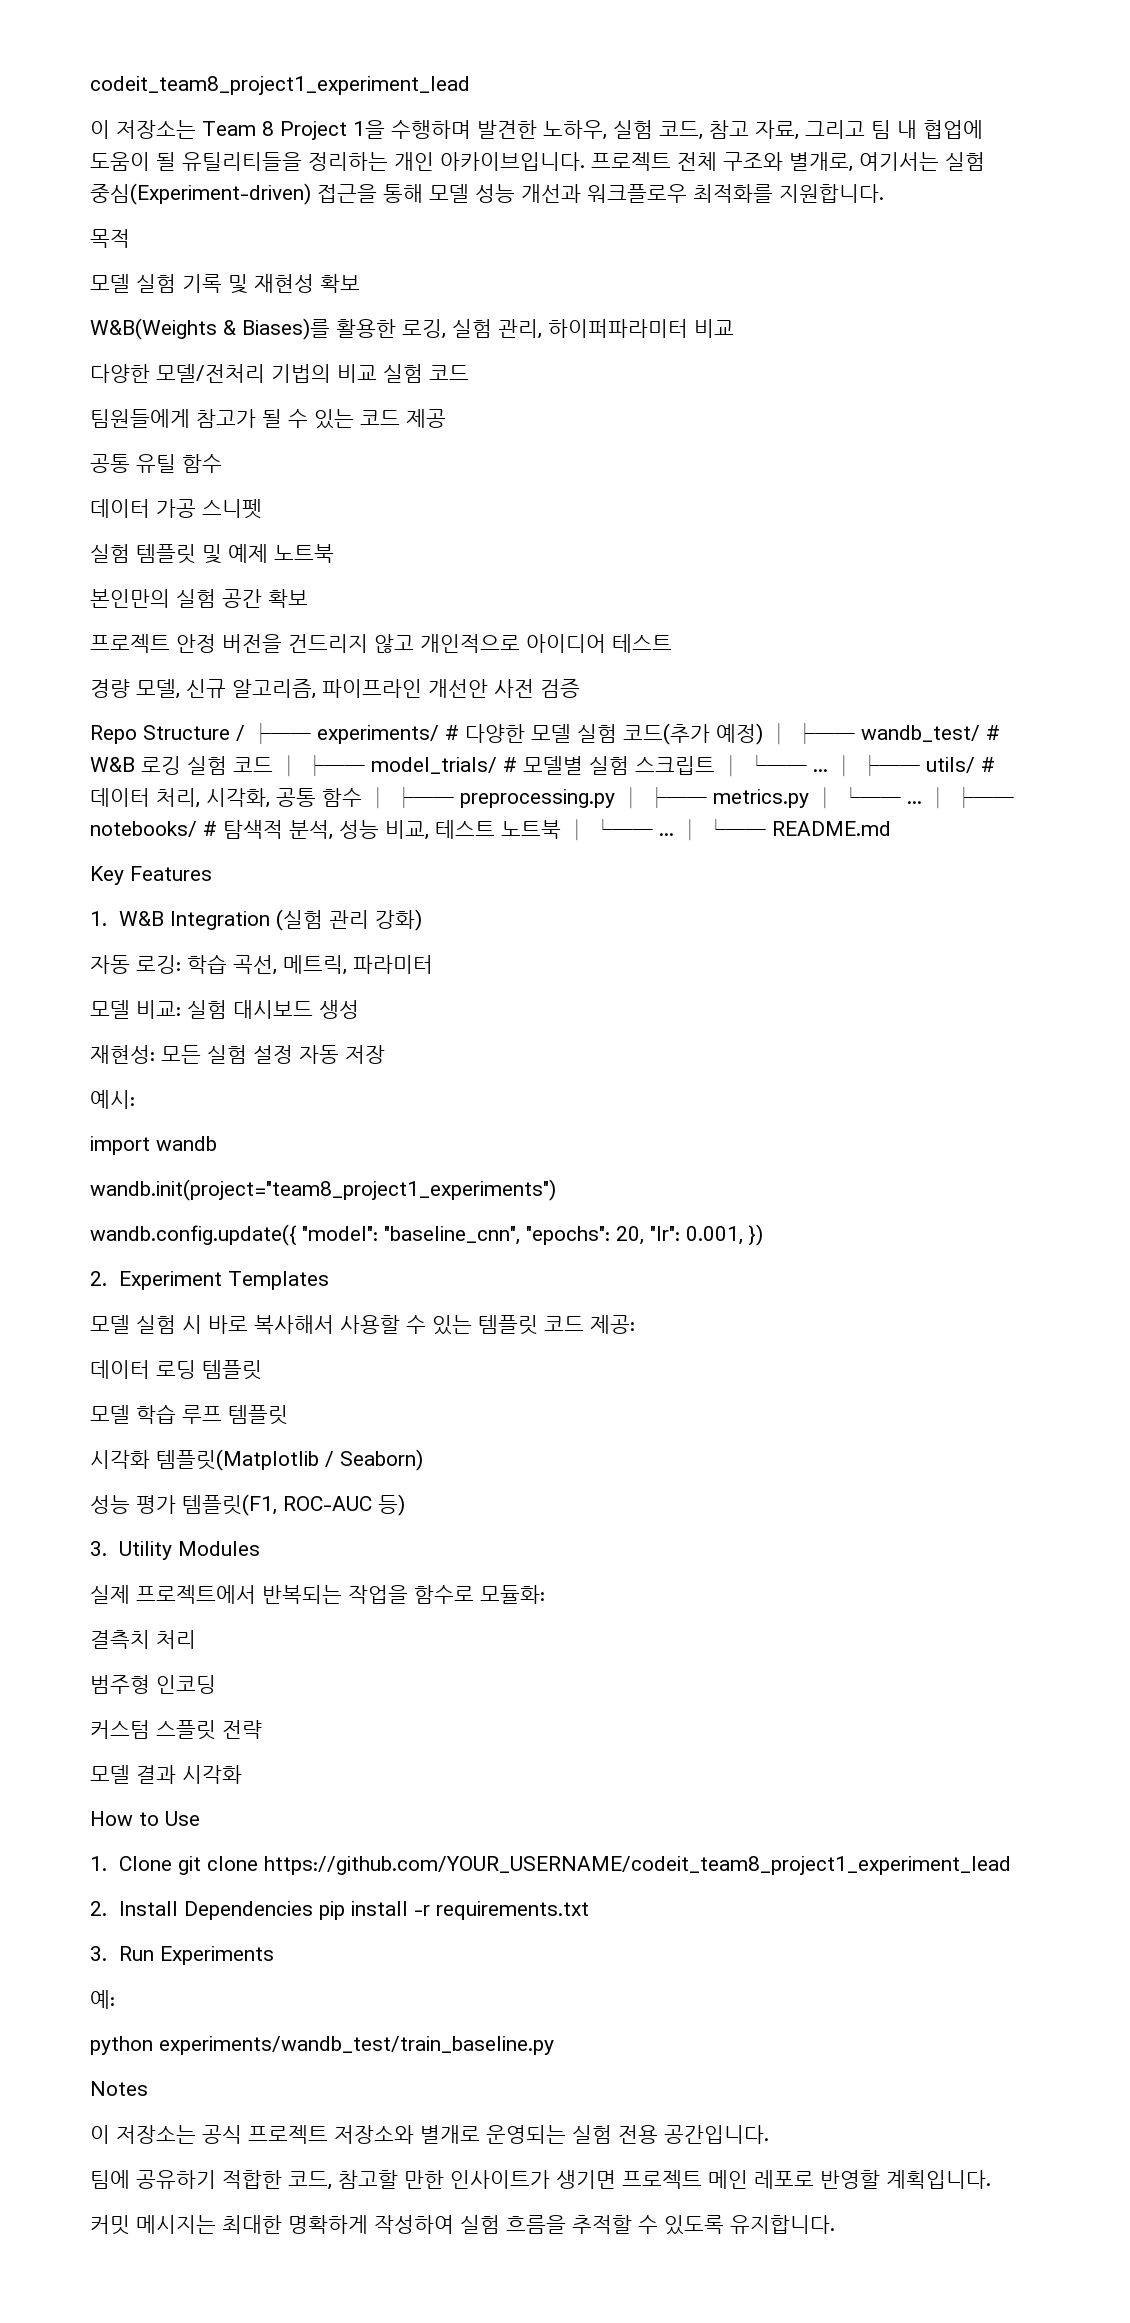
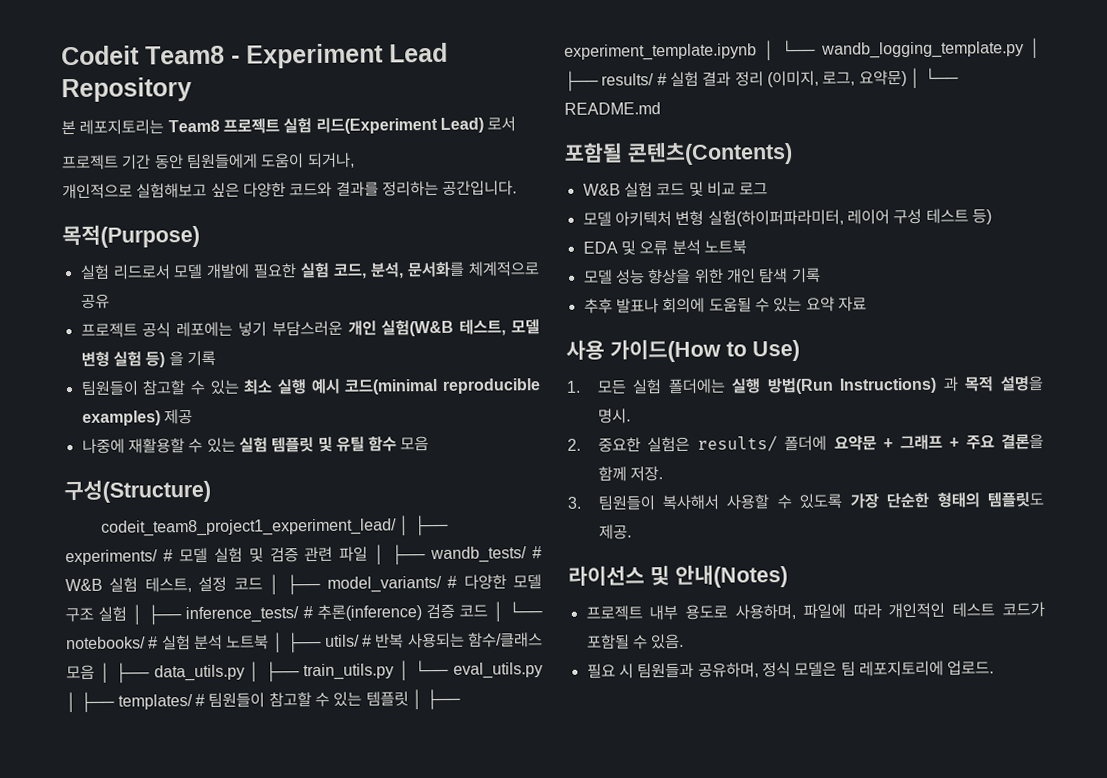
- codeit_team8_project1_experiment_lead
- 이 저장소는 Team 8 Project 1을 수행하며 발견한 노하우, 실험 코드, 참고 자료, 그리고 팀 내 협업에 도움이 될 유틸리티들을 정리하는 개인 아카이브입니다. 프로젝트 전체 구조와 별개로, 여기서는 실험 중심(Experiment-driven) 접근을 통해 모델 성능 개선과 워크플로우 최적화를 지원합니다.
- 목적
- 모델 실험 기록 및 재현성 확보
- W&B(Weights & Biases)를 활용한 로깅, 실험 관리, 하이퍼파라미터 비교
- 다양한 모델/전처리 기법의 비교 실험 코드
- 팀원들에게 참고가 될 수 있는 코드 제공
- 공통 유틸 함수
- 데이터 가공 스니펫
- 실험 템플릿 및 예제 노트북
- 본인만의 실험 공간 확보
- 프로젝트 안정 버전을 건드리지 않고 개인적으로 아이디어 테스트
- 경량 모델, 신규 알고리즘, 파이프라인 개선안 사전 검증
- Repo Structure / ├── experiments/ # 다양한 모델 실험 코드(추가 예정) │ ├── wandb_test/ # W&B 로깅 실험 코드 │ ├── model_trials/ # 모델별 실험 스크립트 │ └── ... │ ├── utils/ # 데이터 처리, 시각화, 공통 함수 │ ├── preprocessing.py │ ├── metrics.py │ └── ... │ ├── notebooks/ # 탐색적 분석, 성능 비교, 테스트 노트북 │ └── ... │ └── README.md
- Key Features
- 1. W&B Integration (실험 관리 강화)
- 자동 로깅: 학습 곡선, 메트릭, 파라미터
- 모델 비교: 실험 대시보드 생성
- 재현성: 모든 실험 설정 자동 저장
- 예시:
- import wandb
- wandb.init(project="team8_project1_experiments")
- wandb.config.update({ "model": "baseline_cnn", "epochs": 20, "lr": 0.001, })
- 2. Experiment Templates
- 모델 실험 시 바로 복사해서 사용할 수 있는 템플릿 코드 제공:
- 데이터 로딩 템플릿
- 모델 학습 루프 템플릿
- 시각화 템플릿(Matplotlib / Seaborn)
- 성능 평가 템플릿(F1, ROC-AUC 등)
- 3. Utility Modules
- 실제 프로젝트에서 반복되는 작업을 함수로 모듈화:
- 결측치 처리
- 범주형 인코딩
- 커스텀 스플릿 전략
- 모델 결과 시각화
- How to Use
- 1. Clone git clone https://github.com/YOUR_USERNAME/codeit_team8_project1_experiment_lead
- 2. Install Dependencies pip install -r requirements.txt
- 3. Run Experiments
- 예:
- python experiments/wandb_test/train_baseline.py
- Notes
- 이 저장소는 공식 프로젝트 저장소와 별개로 운영되는 실험 전용 공간입니다.
- 팀에 공유하기 적합한 코드, 참고할 만한 인사이트가 생기면 프로젝트 메인 레포로 반영할 계획입니다.
- 커밋 메시지는 최대한 명확하게 작성하여 실험 흐름을 추적할 수 있도록 유지합니다.
+ Codeit Team8 - Experiment Lead Repository
+ 본 레포지토리는 Team8 프로젝트 실험 리드(Experiment Lead) 로서
+ 프로젝트 기간 동안 팀원들에게 도움이 되거나,
+ 개인적으로 실험해보고 싶은 다양한 코드와 결과를 정리하는 공간입니다.
+ 목적(Purpose)
+ 실험 리드로서 모델 개발에 필요한 실험 코드, 분석, 문서화를 체계적으로 공유
+ 프로젝트 공식 레포에는 넣기 부담스러운 개인 실험(W&B 테스트, 모델 변형 실험 등) 을 기록
+ 팀원들이 참고할 수 있는 최소 실행 예시 코드(minimal reproducible examples) 제공
+ 나중에 재활용할 수 있는 실험 템플릿 및 유틸 함수 모음
+ 구성(Structure)
+ codeit_team8_project1_experiment_lead/ │ ├── experiments/ # 모델 실험 및 검증 관련 파일 │ ├── wandb_tests/ # W&B 실험 테스트, 설정 코드 │ ├── model_variants/ # 다양한 모델 구조 실험 │ ├── inference_tests/ # 추론(inference) 검증 코드 │ └── notebooks/ # 실험 분석 노트북 │ ├── utils/ # 반복 사용되는 함수/클래스 모음 │ ├── data_utils.py │ ├── train_utils.py │ └── eval_utils.py │ ├── templates/ # 팀원들이 참고할 수 있는 템플릿 │ ├── experiment_template.ipynb │ └── wandb_logging_template.py │ ├── results/ # 실험 결과 정리 (이미지, 로그, 요약문) │ └── README.md
+ 포함될 콘텐츠(Contents)
+ W&B 실험 코드 및 비교 로그
+ 모델 아키텍처 변형 실험(하이퍼파라미터, 레이어 구성 테스트 등)
+ EDA 및 오류 분석 노트북
+ 모델 성능 향상을 위한 개인 탐색 기록
+ 추후 발표나 회의에 도움될 수 있는 요약 자료
+ 사용 가이드(How to Use)
+ 1. 모든 실험 폴더에는 실행 방법(Run Instructions) 과 목적 설명을 명시.
+ 2. 중요한 실험은 results/ 폴더에 요약문 + 그래프 + 주요 결론을 함께 저장.
+ 3. 팀원들이 복사해서 사용할 수 있도록 가장 단순한 형태의 템플릿도 제공.
+ 라이선스 및 안내(Notes)
+ 프로젝트 내부 용도로 사용하며, 파일에 따라 개인적인 테스트 코드가 포함될 수 있음.
+ 필요 시 팀원들과 공유하며, 정식 모델은 팀 레포지토리에 업로드.

